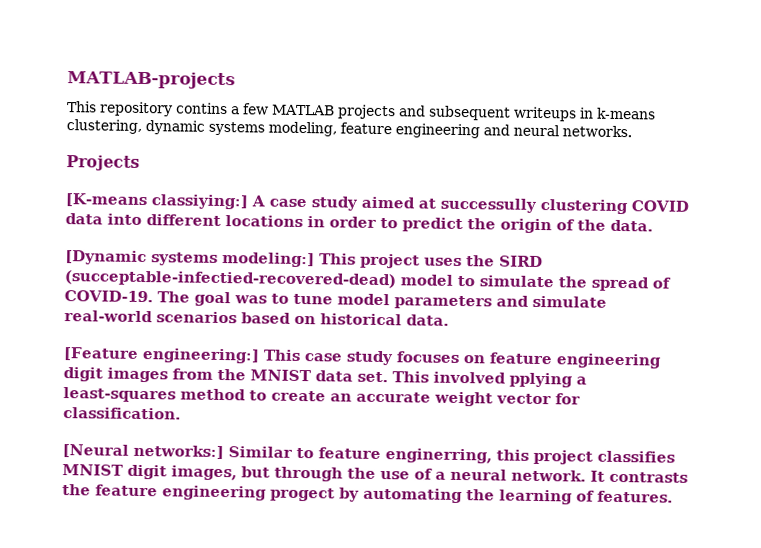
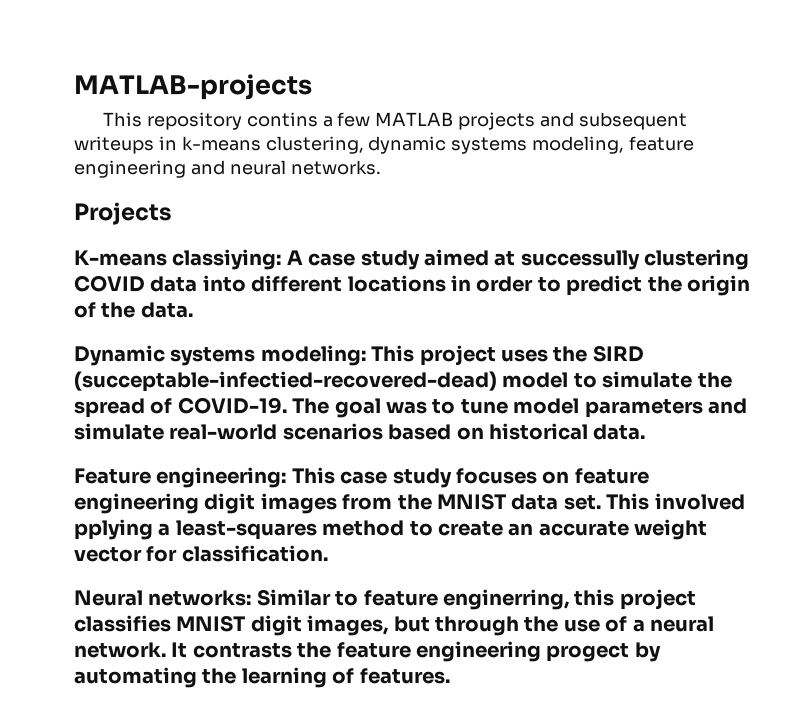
- [K-means classiying:] A case study aimed at successully clustering COVID data into different locations in order to predict the origin of the data.
+ K-means classiying: A case study aimed at successully clustering COVID data into different locations in order to predict the origin of the data.
- [Dynamic systems modeling:] This project uses the SIRD (succeptable-infectied-recovered-dead) model to simulate the spread of COVID-19.
+ Dynamic systems modeling: This project uses the SIRD (succeptable-infectied-recovered-dead) model to simulate the spread of COVID-19.
- [Feature engineering:] This case study focuses on feature engineering digit images from the MNIST data set.
+ Feature engineering: This case study focuses on feature engineering digit images from the MNIST data set.
- [Neural networks:] Similar to feature enginerring, this project classifies MNIST digit images, but through the use of a neural network.
+ Neural networks: Similar to feature enginerring, this project classifies MNIST digit images, but through the use of a neural network.

